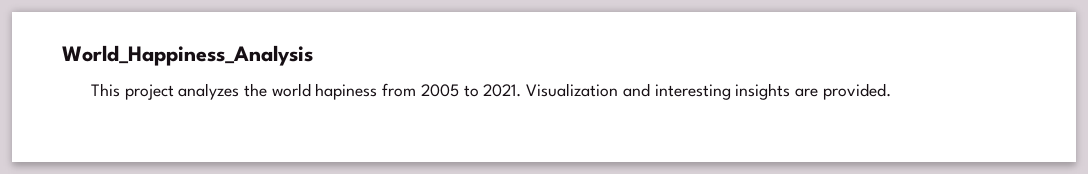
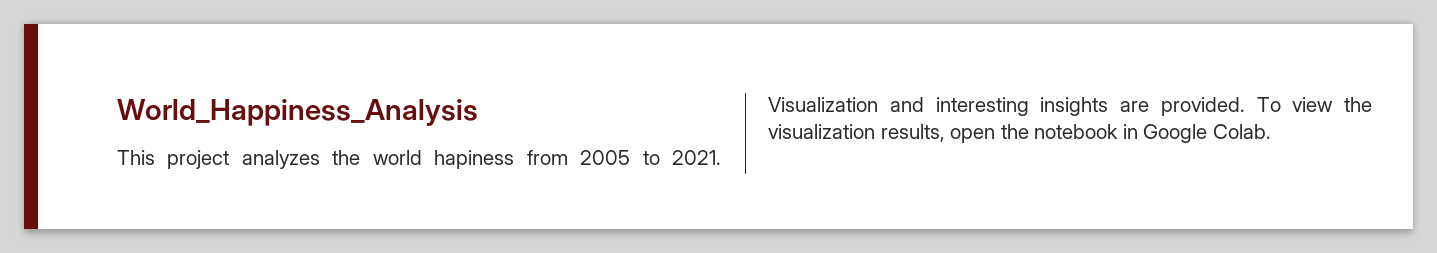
+ To view the visualization results, open the notebook in Google Colab.

